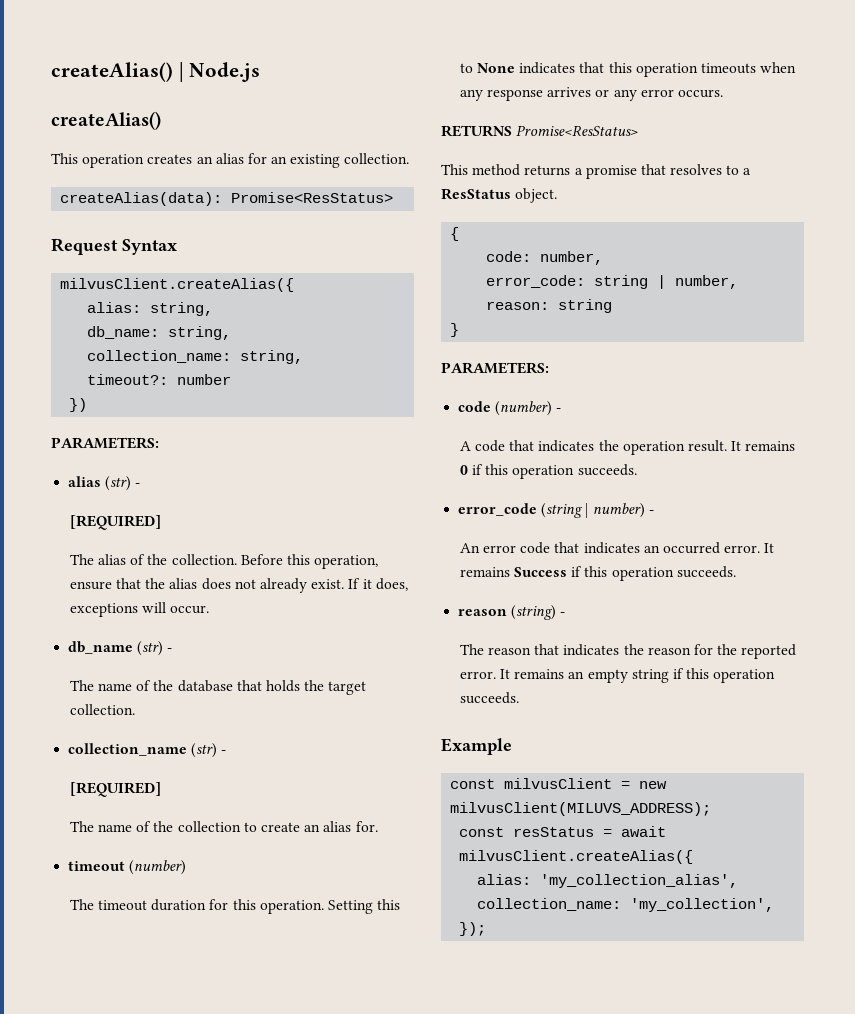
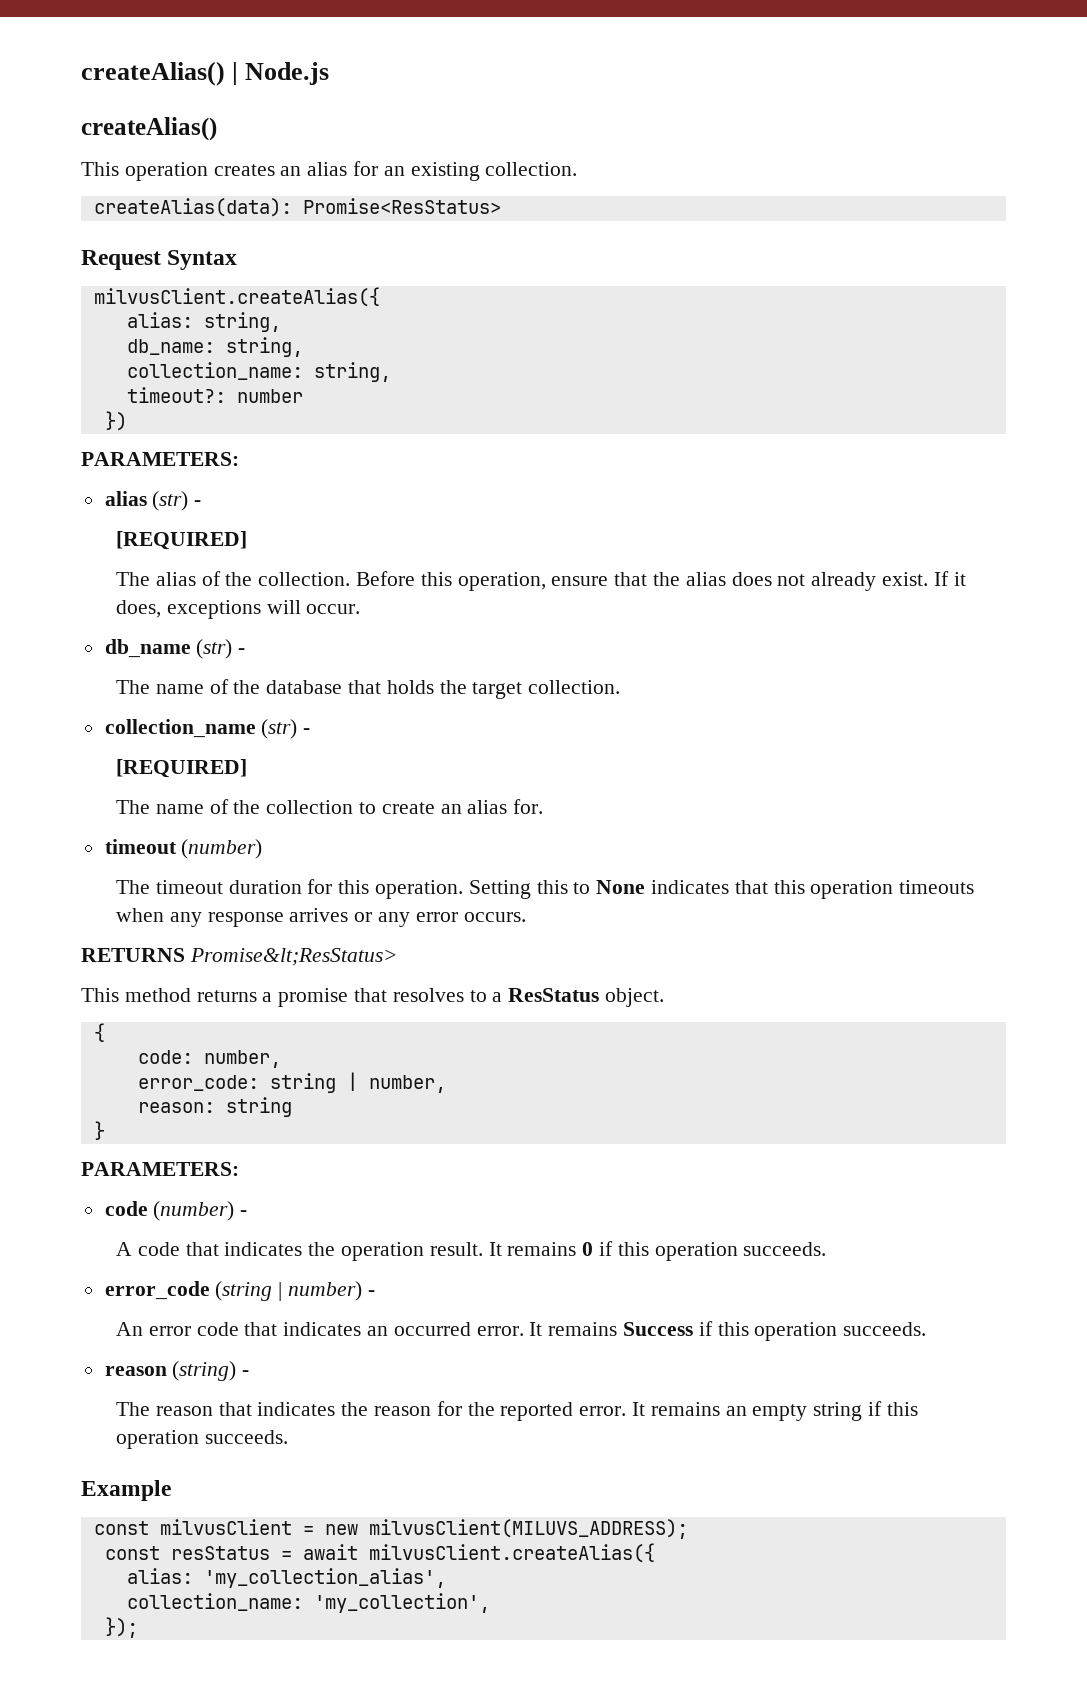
- RETURNS Promise<ResStatus>
+ RETURNS Promise&lt;ResStatus>

